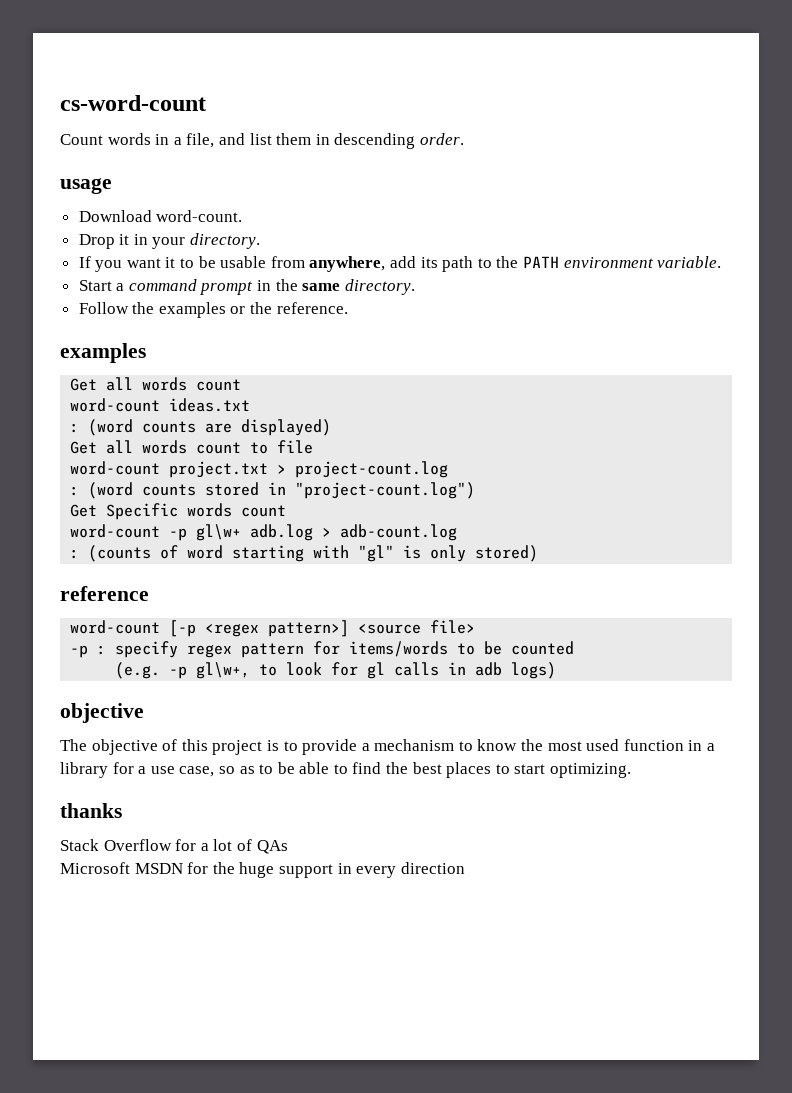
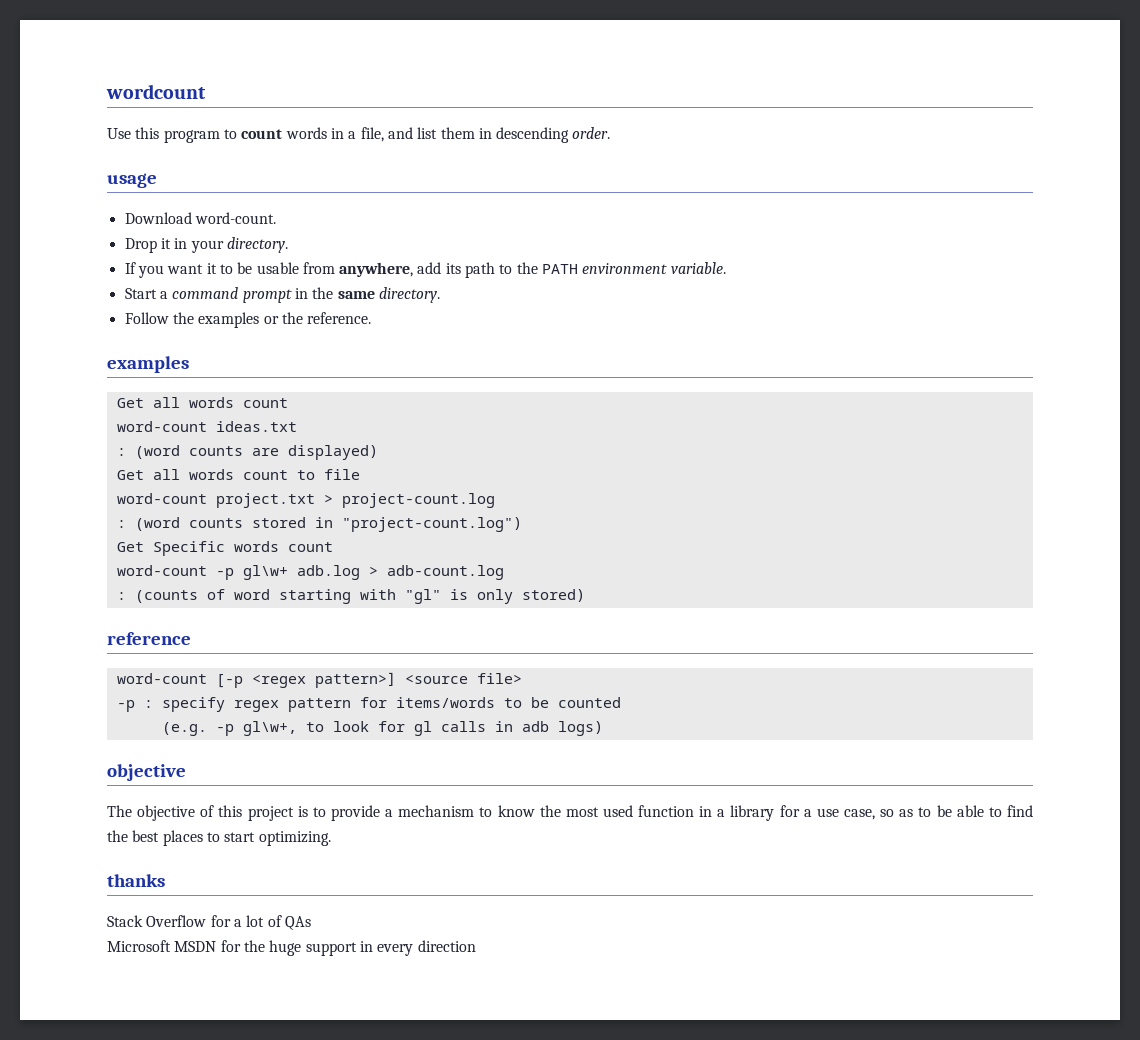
- cs-word-count
- Count words in a file, and list them in descending order.
+ wordcount
+ Use this program to count words in a file, and list them in descending order.

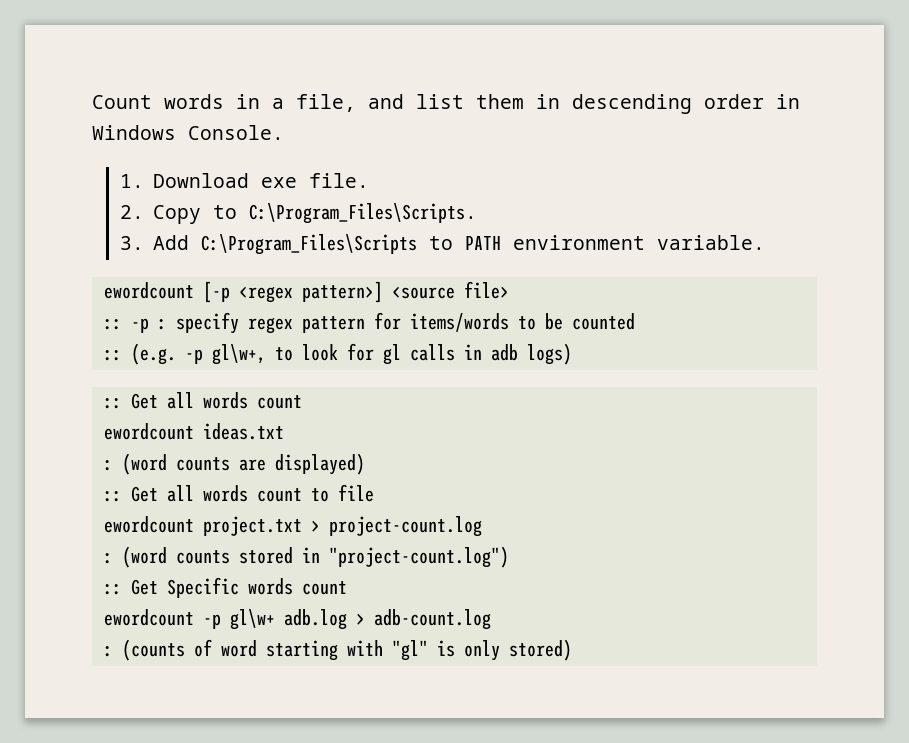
- wordcount
- Use this program to count words in a file, and list them in descending order.
- usage
- Download word-count.
- Drop it in your directory.
- If you want it to be usable from anywhere, add its path to the PATH environment variable.
- Start a command prompt in the same directory.
- Follow the examples or the reference.
- examples
- Get all words count
+ Count words in a file, and list them in descending order in Windows Console.
+ 1. Download exe file.
+ 2. Copy to C:\Program_Files\Scripts.
+ 3. Add C:\Program_Files\Scripts to PATH environment variable.
+ ewordcount [-p <regex pattern>] <source file>
+ :: -p : specify regex pattern for items/words to be counted
+ :: (e.g. -p gl\w+, to look for gl calls in adb logs)
+ :: Get all words count
- word-count ideas.txt
+ ewordcount ideas.txt
- Get all words count to file
+ :: Get all words count to file
- word-count project.txt > project-count.log
+ ewordcount project.txt > project-count.log
- Get Specific words count
+ :: Get Specific words count
- word-count -p gl\w+ adb.log > adb-count.log
+ ewordcount -p gl\w+ adb.log > adb-count.log
- reference
- word-count [-p <regex pattern>] <source file>
- -p : specify regex pattern for items/words to be counted
- (e.g. -p gl\w+, to look for gl calls in adb logs)
- objective
- The objective of this project is to provide a mechanism to know the most used function in a library for a use case, so as to be able to find the best places to start optimizing.
- thanks
- Stack Overflow for a lot of QAs
- Microsoft MSDN for the huge support in every direction

